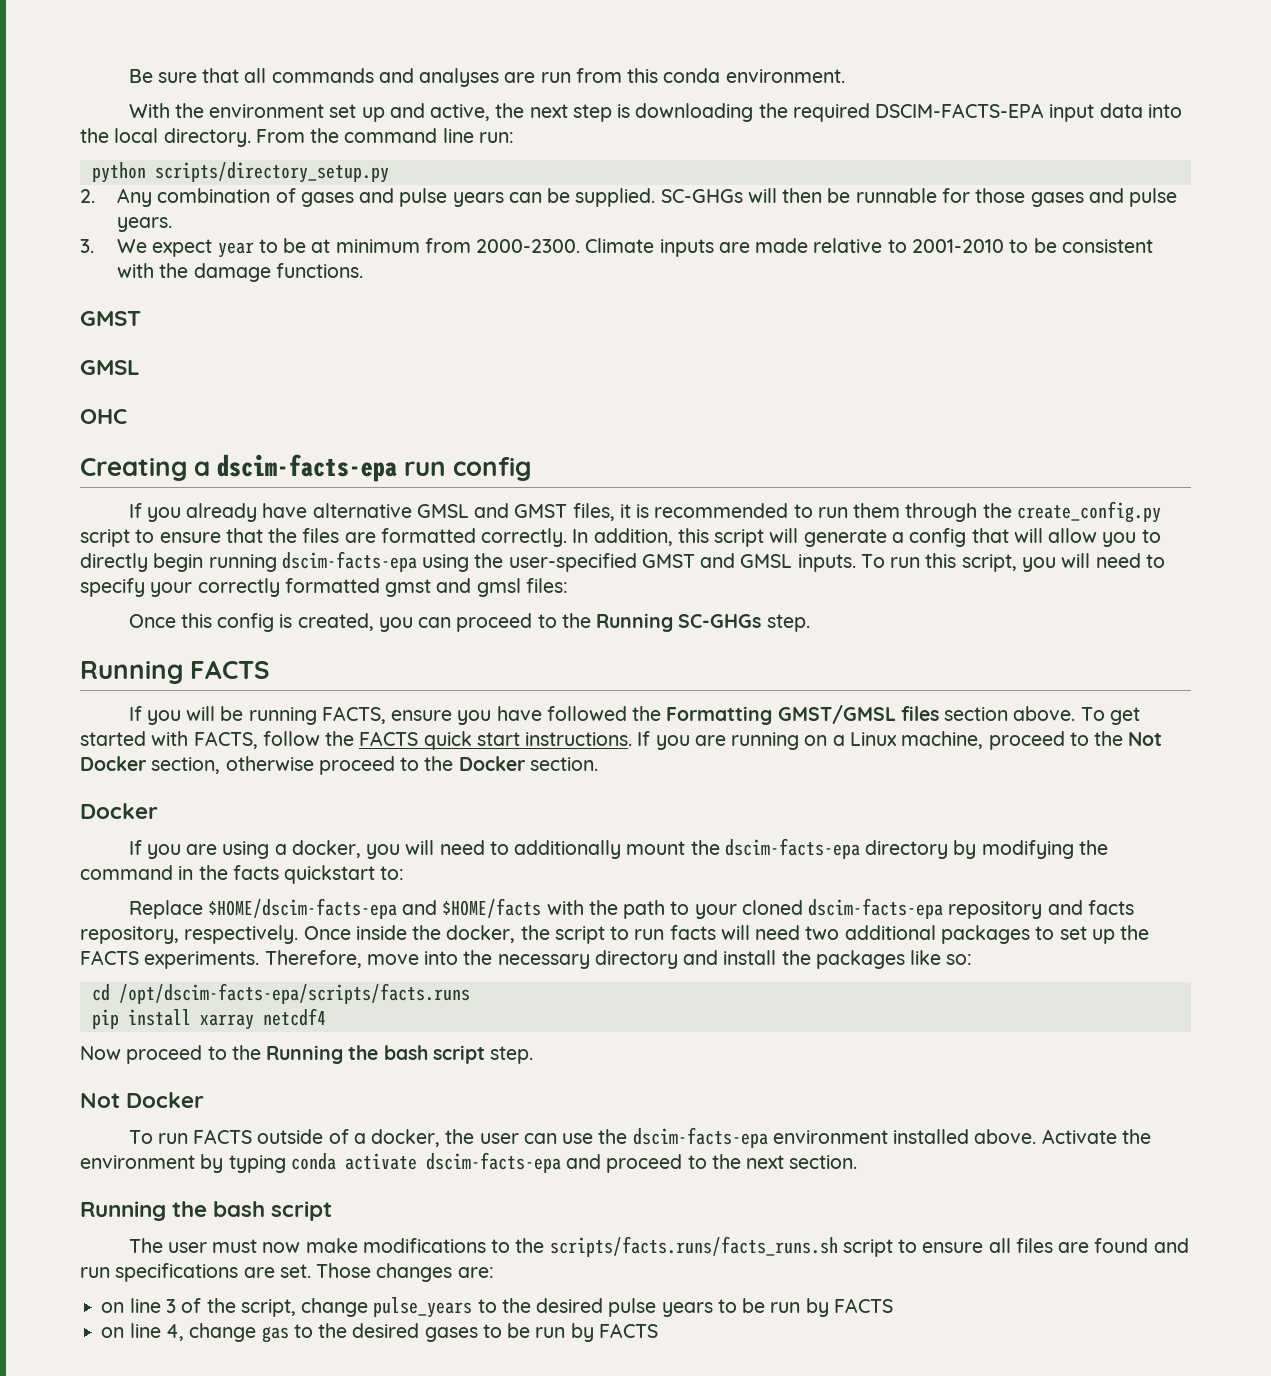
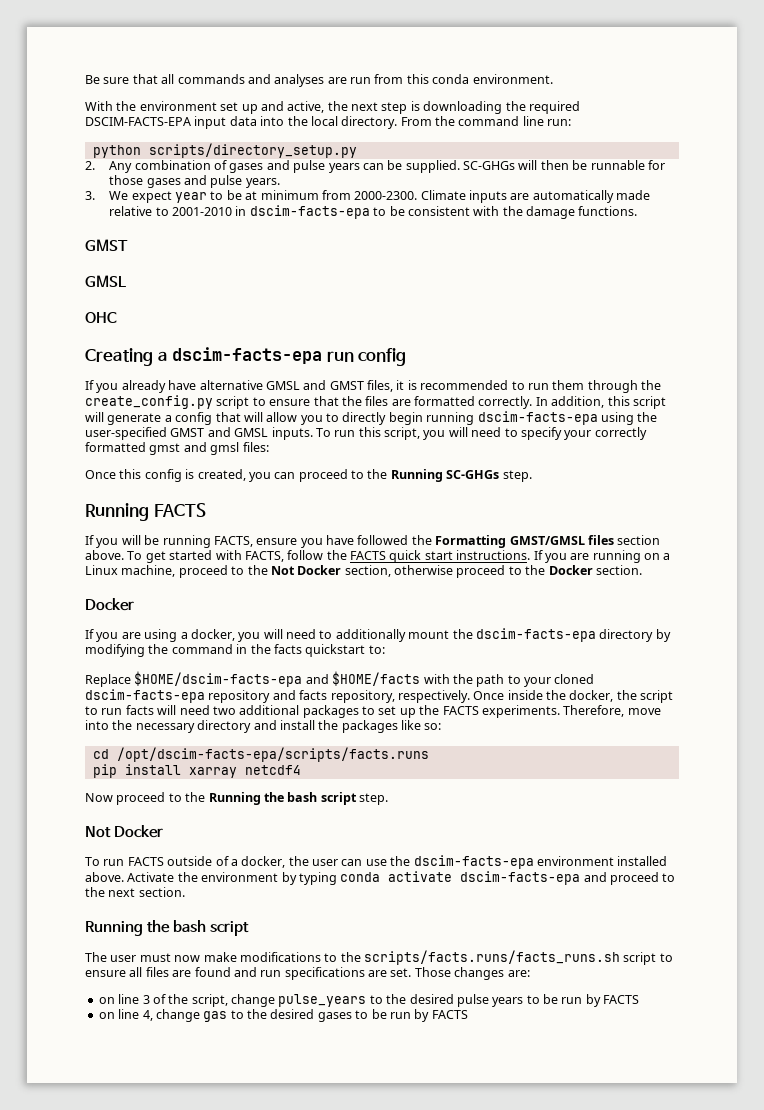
- Climate inputs are made relative to 2001-2010 to be consistent with the damage functions.
+ Climate inputs are automatically made relative to 2001-2010 in dscim-facts-epa to be consistent with the damage functions.

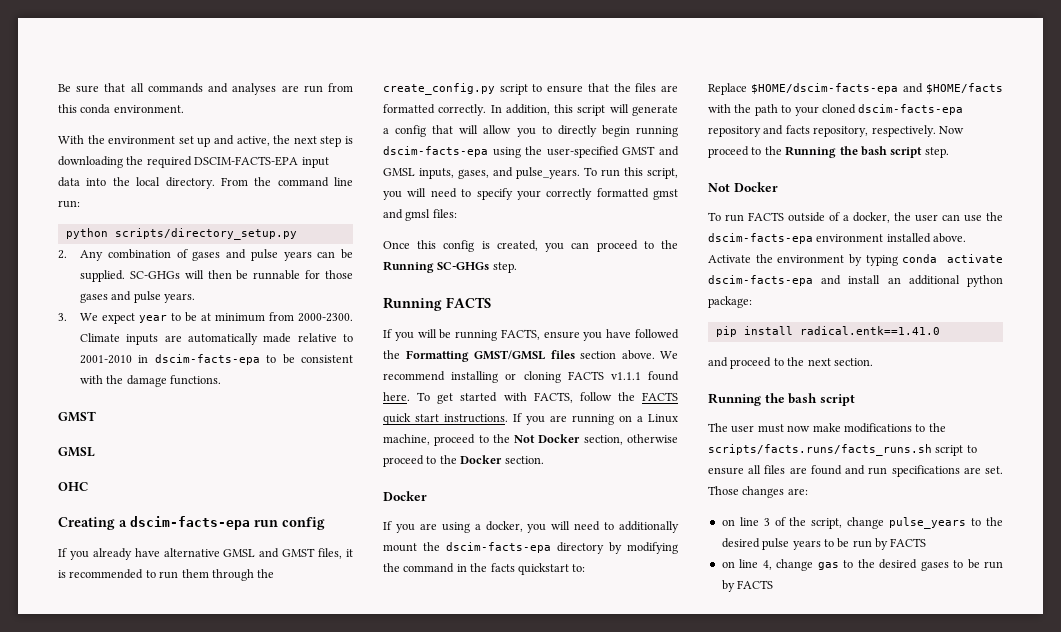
- In addition, this script will generate a config that will allow you to directly begin running dscim-facts-epa using the user-specified GMST and GMSL inputs.
+ In addition, this script will generate a config that will allow you to directly begin running dscim-facts-epa using the user-specified GMST and GMSL inputs, gases, and pulse_years.
+ We recommend installing or cloning FACTS v1.1.1 found here.
- Replace $HOME/dscim-facts-epa and $HOME/facts with the path to your cloned dscim-facts-epa repository and facts repository, respectively. Once inside the docker, the script to run facts will need two additional packages to set up the FACTS experiments. Therefore, move into the necessary directory and install the packages like so:
- cd /opt/dscim-facts-epa/scripts/facts.runs
- pip install xarray netcdf4
- Now proceed to the Running the bash script step.
+ Replace $HOME/dscim-facts-epa and $HOME/facts with the path to your cloned dscim-facts-epa repository and facts repository, respectively. Now proceed to the Running the bash script step.
- Activate the environment by typing conda activate dscim-facts-epa and proceed to the next section.
+ Activate the environment by typing conda activate dscim-facts-epa and install an additional python package:
+ pip install radical.entk==1.41.0
+ and proceed to the next section.

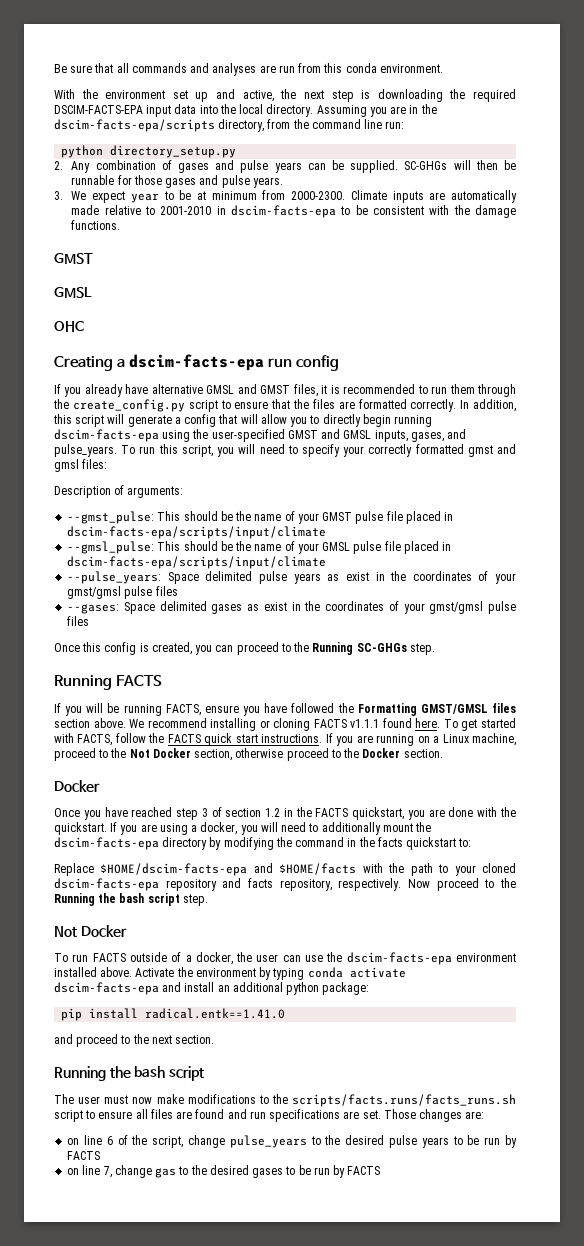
- From the command line run:
+ Assuming you are in the dscim-facts-epa/scripts directory, from the command line run:
- python scripts/directory_setup.py
+ python directory_setup.py
+ Description of arguments:
+ --gmst_pulse: This should be the name of your GMST pulse file placed in dscim-facts-epa/scripts/input/climate
+ --gmsl_pulse: This should be the name of your GMSL pulse file placed in dscim-facts-epa/scripts/input/climate
+ --pulse_years: Space delimited pulse years as exist in the coordinates of your gmst/gmsl pulse files
+ --gases: Space delimited gases as exist in the coordinates of your gmst/gmsl pulse files
+ Once you have reached step 3 of section 1.2 in the FACTS quickstart, you are done with the quickstart.
- on line 3 of the script, change pulse_years to the desired pulse years to be run by FACTS
+ on line 6 of the script, change pulse_years to the desired pulse years to be run by FACTS
- on line 4, change gas to the desired gases to be run by FACTS
+ on line 7, change gas to the desired gases to be run by FACTS

